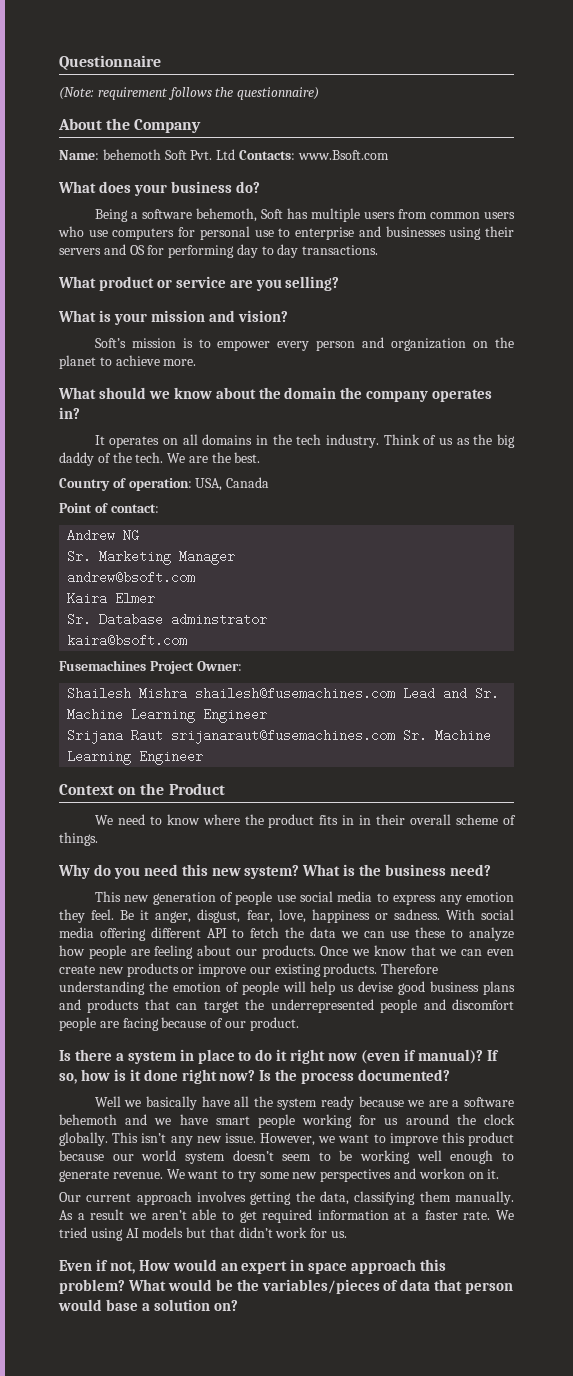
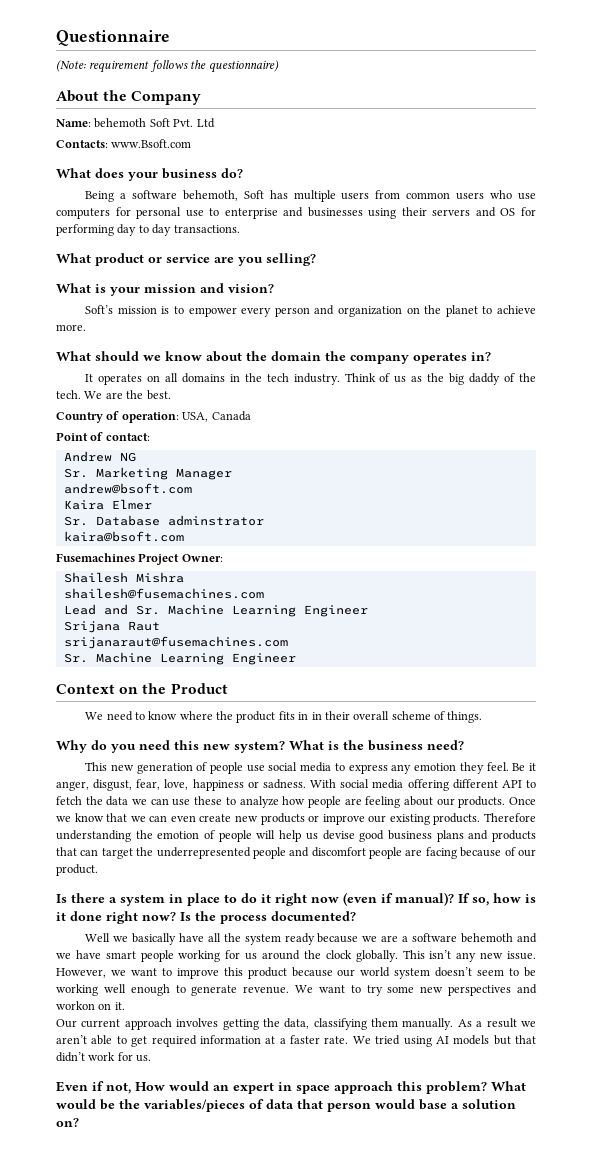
- Name: behemoth Soft Pvt. Ltd Contacts: www.Bsoft.com
+ Name: behemoth Soft Pvt. Ltd
+ Contacts: www.Bsoft.com
- Shailesh Mishra shailesh@fusemachines.com Lead and Sr. Machine Learning Engineer
+ Shailesh Mishra
+ shailesh@fusemachines.com
+ Lead and Sr. Machine Learning Engineer
- Srijana Raut srijanaraut@fusemachines.com Sr. Machine Learning Engineer
+ Srijana Raut
+ srijanaraut@fusemachines.com
+ Sr. Machine Learning Engineer

